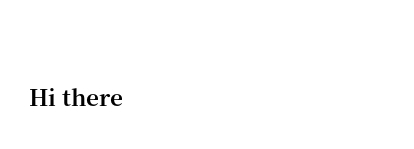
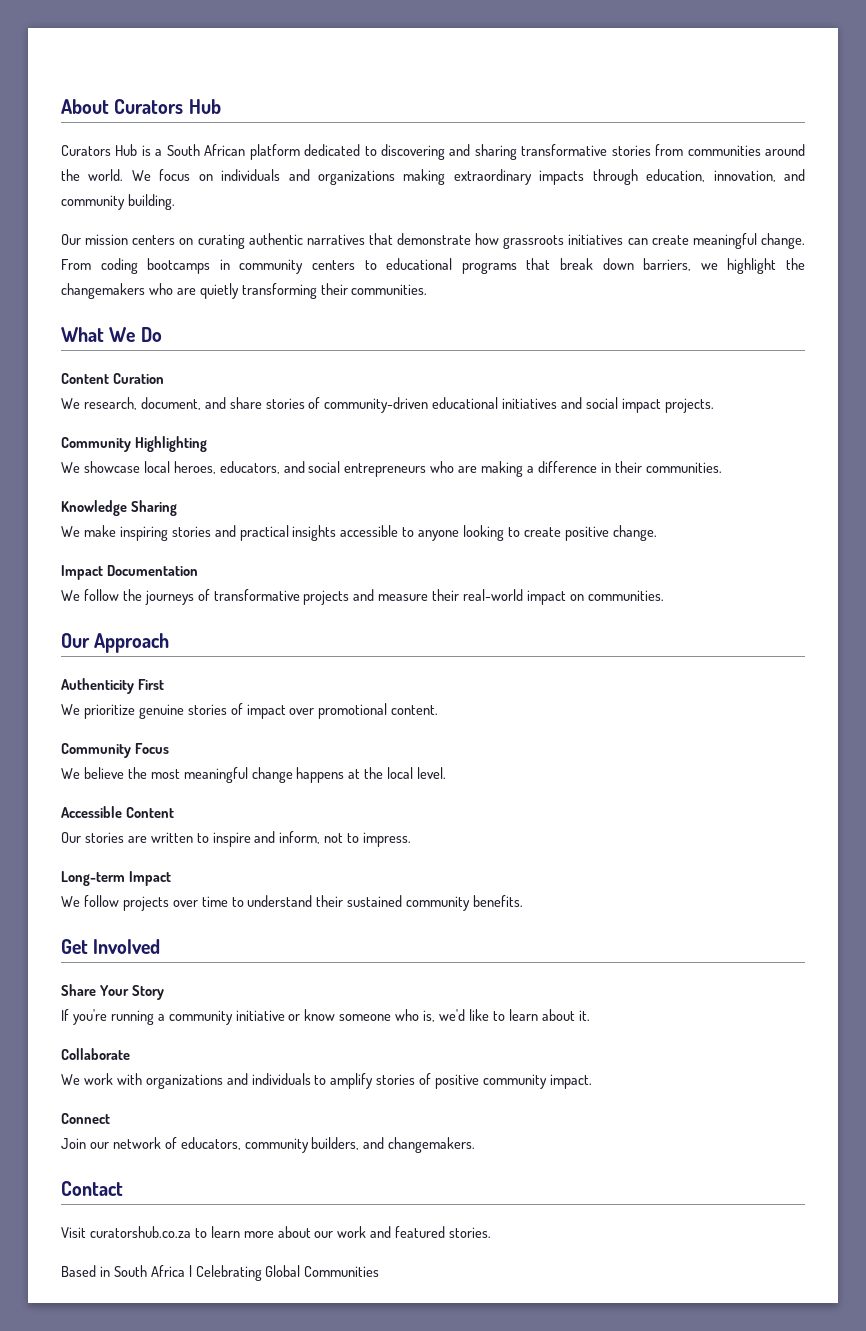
- Hi there
+ About Curators Hub
+ Curators Hub is a South African platform dedicated to discovering and sharing transformative stories from communities around the world. We focus on individuals and organizations making extraordinary impacts through education, innovation, and community building.
+ Our mission centers on curating authentic narratives that demonstrate how grassroots initiatives can create meaningful change. From coding bootcamps in community centers to educational programs that break down barriers, we highlight the changemakers who are quietly transforming their communities.
+ What We Do
+ Content Curation
+ We research, document, and share stories of community-driven educational initiatives and social impact projects.
+ Community Highlighting
+ We showcase local heroes, educators, and social entrepreneurs who are making a difference in their communities.
+ Knowledge Sharing
+ We make inspiring stories and practical insights accessible to anyone looking to create positive change.
+ Impact Documentation
+ We follow the journeys of transformative projects and measure their real-world impact on communities.
+ Our Approach
+ Authenticity First
+ We prioritize genuine stories of impact over promotional content.
+ Community Focus
+ We believe the most meaningful change happens at the local level.
+ Accessible Content
+ Our stories are written to inspire and inform, not to impress.
+ Long-term Impact
+ We follow projects over time to understand their sustained community benefits.
+ Get Involved
+ Share Your Story
+ If you're running a community initiative or know someone who is, we'd like to learn about it.
+ Collaborate
+ We work with organizations and individuals to amplify stories of positive community impact.
+ Connect
+ Join our network of educators, community builders, and changemakers.
+ Contact
+ Visit curatorshub.co.za to learn more about our work and featured stories.
+ Based in South Africa | Celebrating Global Communities

